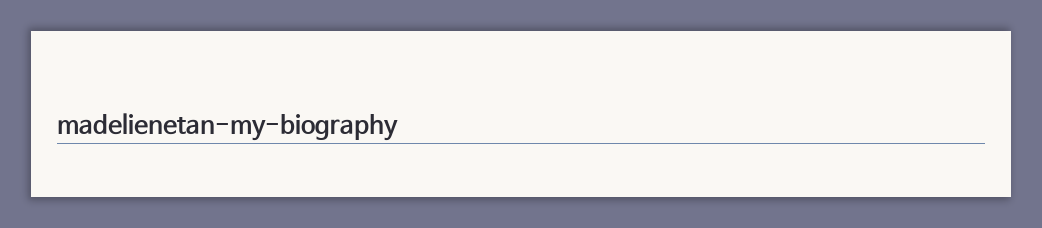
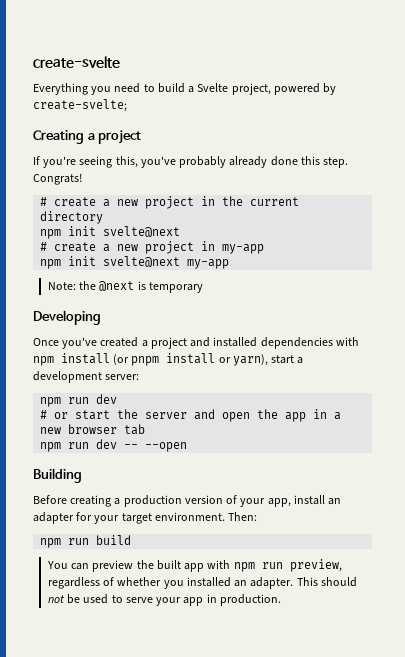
- madelienetan-my-biography
+ create-svelte
+ Everything you need to build a Svelte project, powered by create-svelte;
+ Creating a project
+ If you're seeing this, you've probably already done this step. Congrats!
+ # create a new project in the current directory
+ npm init svelte@next
+ # create a new project in my-app
+ npm init svelte@next my-app
+ Note: the @next is temporary
+ Developing
+ Once you've created a project and installed dependencies with npm install (or pnpm install or yarn), start a development server:
+ npm run dev
+ # or start the server and open the app in a new browser tab
+ npm run dev -- --open
+ Building
+ Before creating a production version of your app, install an adapter for your target environment. Then:
+ npm run build
+ You can preview the built app with npm run preview, regardless of whether you installed an adapter. This should not be used to serve your app in production.

